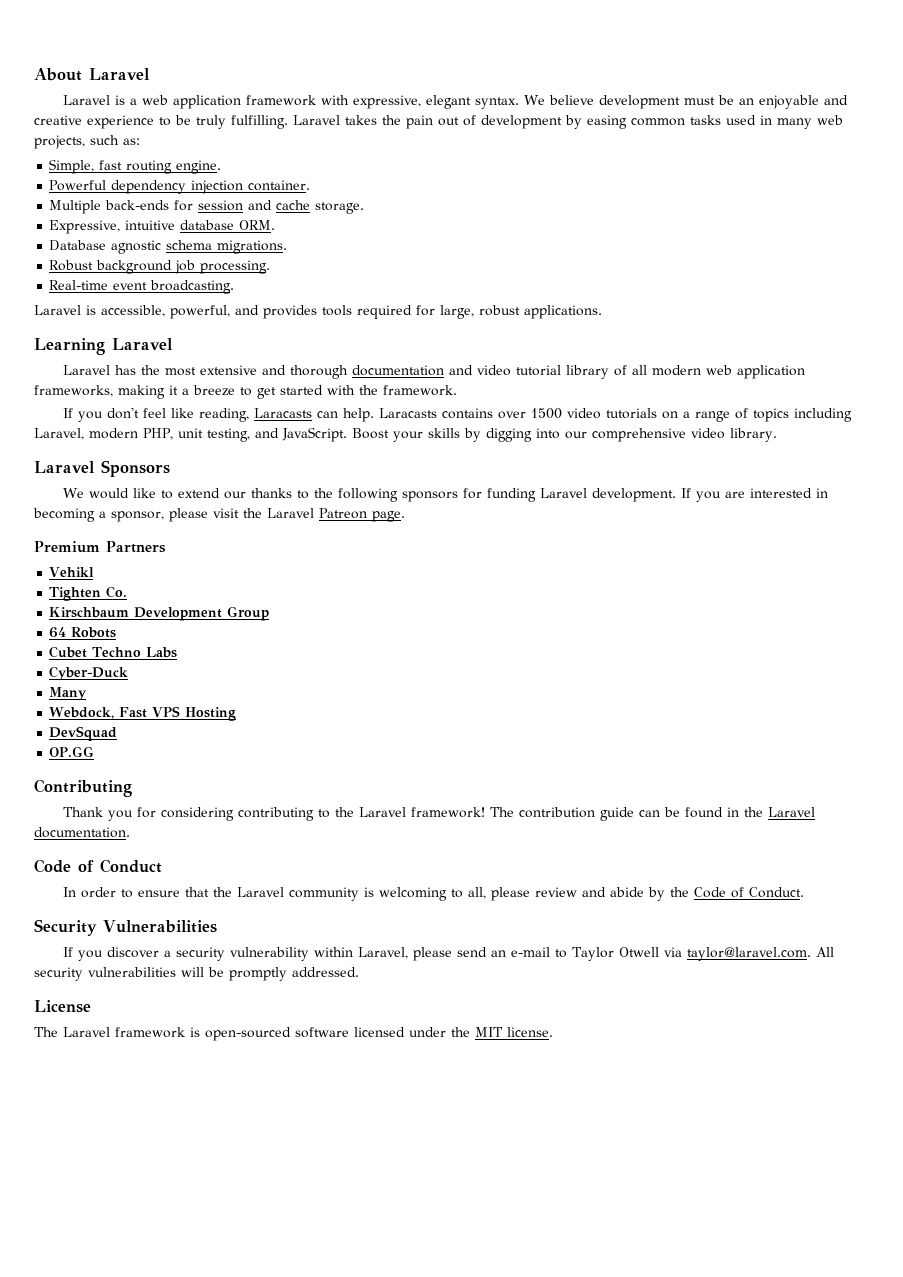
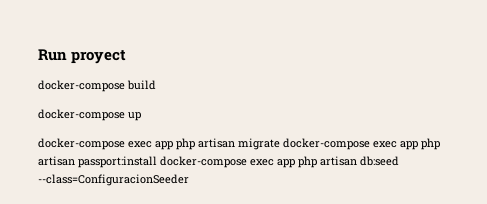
- About Laravel
- Laravel is a web application framework with expressive, elegant syntax. We believe development must be an enjoyable and creative experience to be truly fulfilling. Laravel takes the pain out of development by easing common tasks used in many web projects, such as:
- Simple, fast routing engine.
- Powerful dependency injection container.
- Multiple back-ends for session and cache storage.
- Expressive, intuitive database ORM.
- Database agnostic schema migrations.
- Robust background job processing.
- Real-time event broadcasting.
- Laravel is accessible, powerful, and provides tools required for large, robust applications.
- Learning Laravel
- Laravel has the most extensive and thorough documentation and video tutorial library of all modern web application frameworks, making it a breeze to get started with the framework.
- If you don't feel like reading, Laracasts can help. Laracasts contains over 1500 video tutorials on a range of topics including Laravel, modern PHP, unit testing, and JavaScript. Boost your skills by digging into our comprehensive video library.
- Laravel Sponsors
- We would like to extend our thanks to the following sponsors for funding Laravel development. If you are interested in becoming a sponsor, please visit the Laravel Patreon page.
- Premium Partners
- Vehikl
- Tighten Co.
- Kirschbaum Development Group
- 64 Robots
- Cubet Techno Labs
- Cyber-Duck
- Many
- Webdock, Fast VPS Hosting
- DevSquad
- OP.GG
- Contributing
- Thank you for considering contributing to the Laravel framework! The contribution guide can be found in the Laravel documentation.
- Code of Conduct
- In order to ensure that the Laravel community is welcoming to all, please review and abide by the Code of Conduct.
- Security Vulnerabilities
- If you discover a security vulnerability within Laravel, please send an e-mail to Taylor Otwell via taylor@laravel.com. All security vulnerabilities will be promptly addressed.
- License
- The Laravel framework is open-sourced software licensed under the MIT license.
+ Run proyect
+ docker-compose build
+ docker-compose up
+ docker-compose exec app php artisan migrate docker-compose exec app php artisan passport:install docker-compose exec app php artisan db:seed --class=ConfiguracionSeeder

